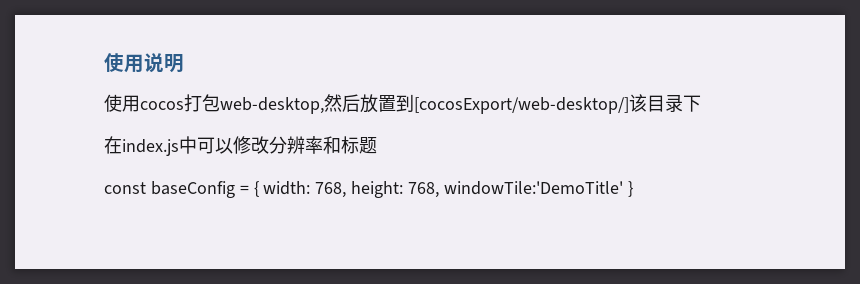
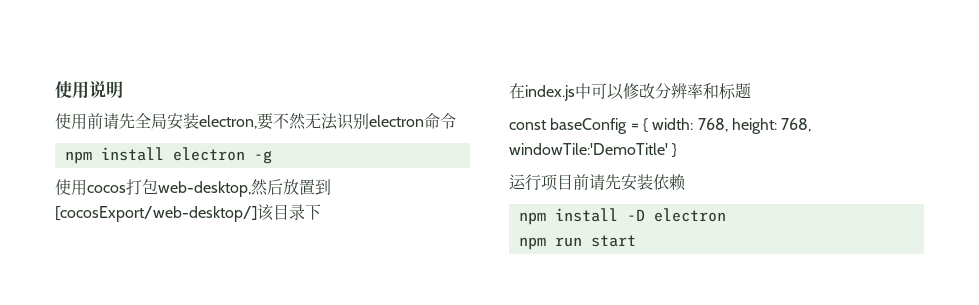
+ 使用前请先全局安装electron,要不然无法识别electron命令
+ npm install electron -g
+ 运行项目前请先安装依赖
+ npm install -D electron
+ npm run start

